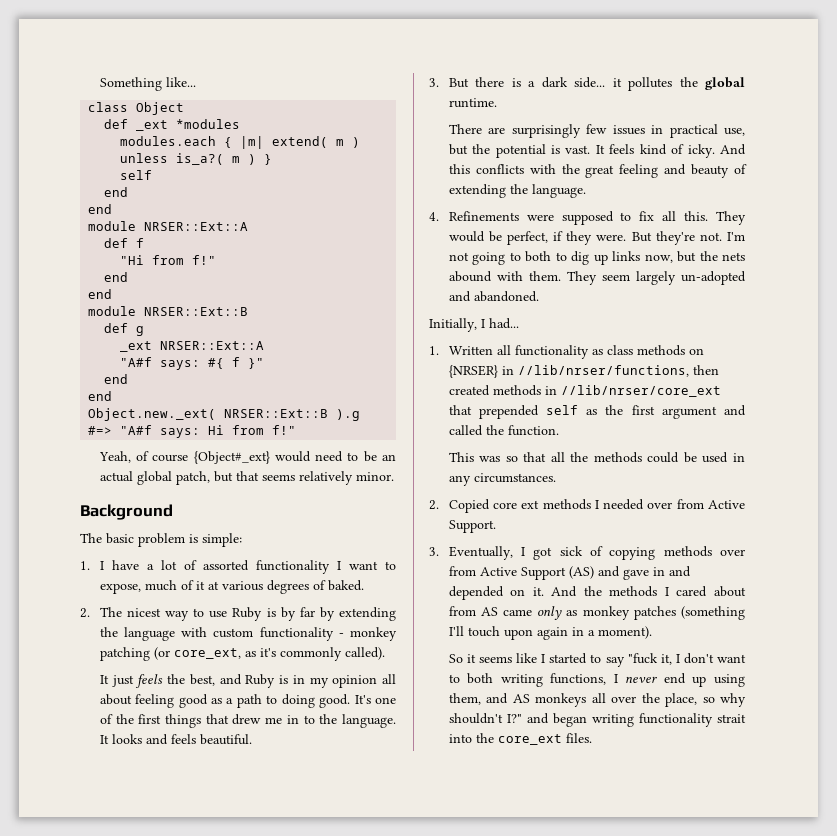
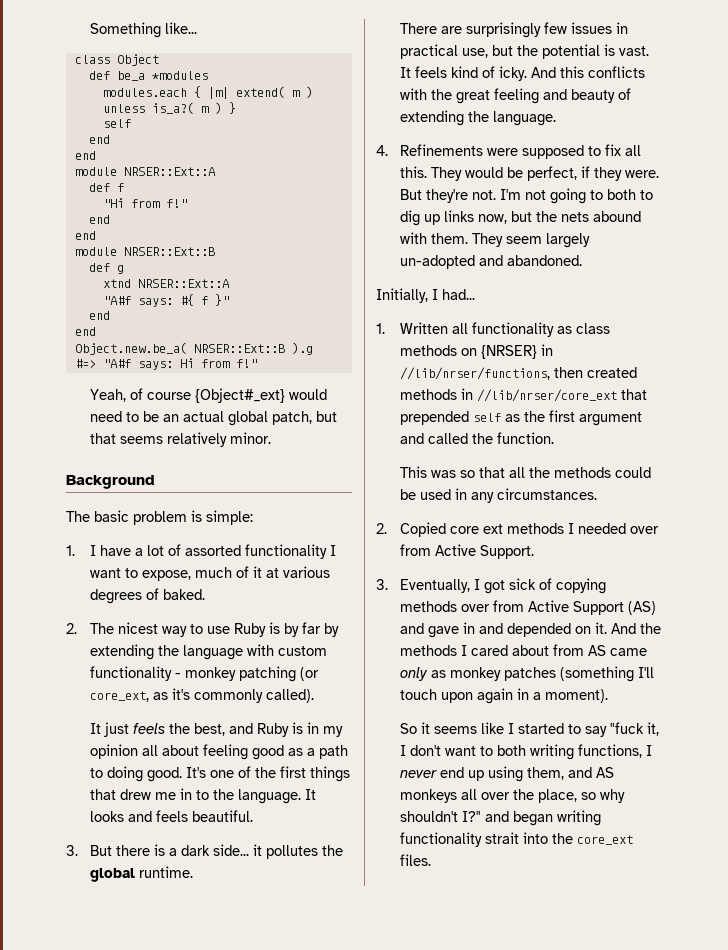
- def _ext *modules
+ def be_a *modules
- _ext NRSER::Ext::A
+ xtnd NRSER::Ext::A
- Object.new._ext( NRSER::Ext::B ).g
+ Object.new.be_a( NRSER::Ext::B ).g

